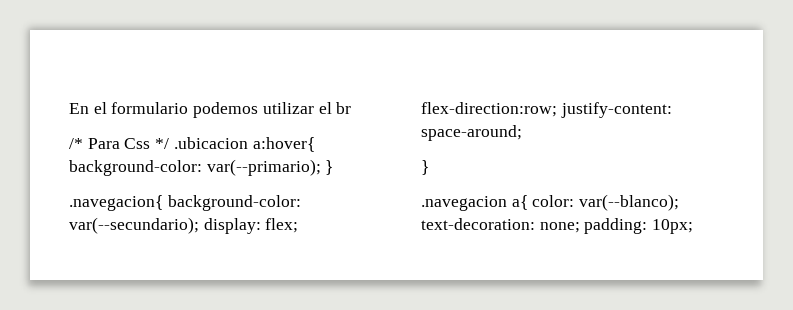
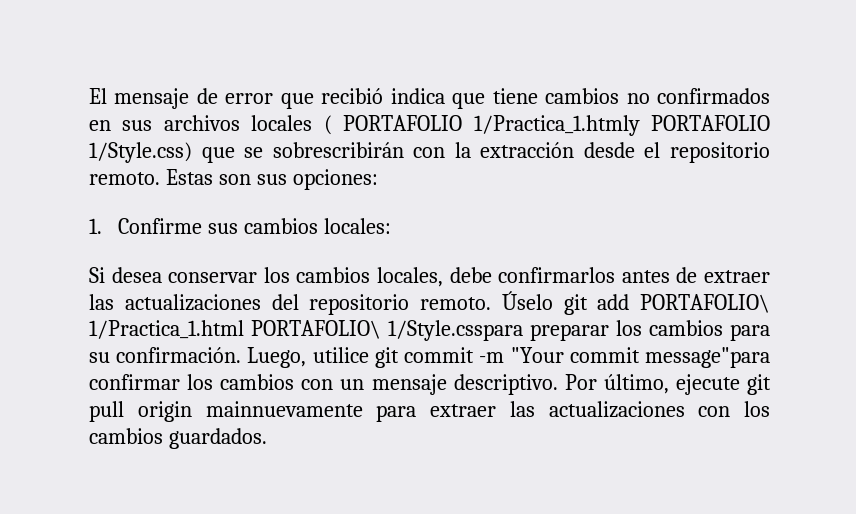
- En el formulario podemos utilizar el br
- /* Para Css */ .ubicacion a:hover{ background-color: var(--primario); }
- .navegacion{ background-color: var(--secundario); display: flex; flex-direction:row; justify-content: space-around;
- }
- .navegacion a{ color: var(--blanco); text-decoration: none; padding: 10px;
+ El mensaje de error que recibió indica que tiene cambios no confirmados en sus archivos locales ( PORTAFOLIO 1/Practica_1.htmly PORTAFOLIO 1/Style.css) que se sobrescribirán con la extracción desde el repositorio remoto. Estas son sus opciones:
+ 1. Confirme sus cambios locales:
+ Si desea conservar los cambios locales, debe confirmarlos antes de extraer las actualizaciones del repositorio remoto. Úselo git add PORTAFOLIO\ 1/Practica_1.html PORTAFOLIO\ 1/Style.csspara preparar los cambios para su confirmación. Luego, utilice git commit -m "Your commit message"para confirmar los cambios con un mensaje descriptivo. Por último, ejecute git pull origin mainnuevamente para extraer las actualizaciones con los cambios guardados.

